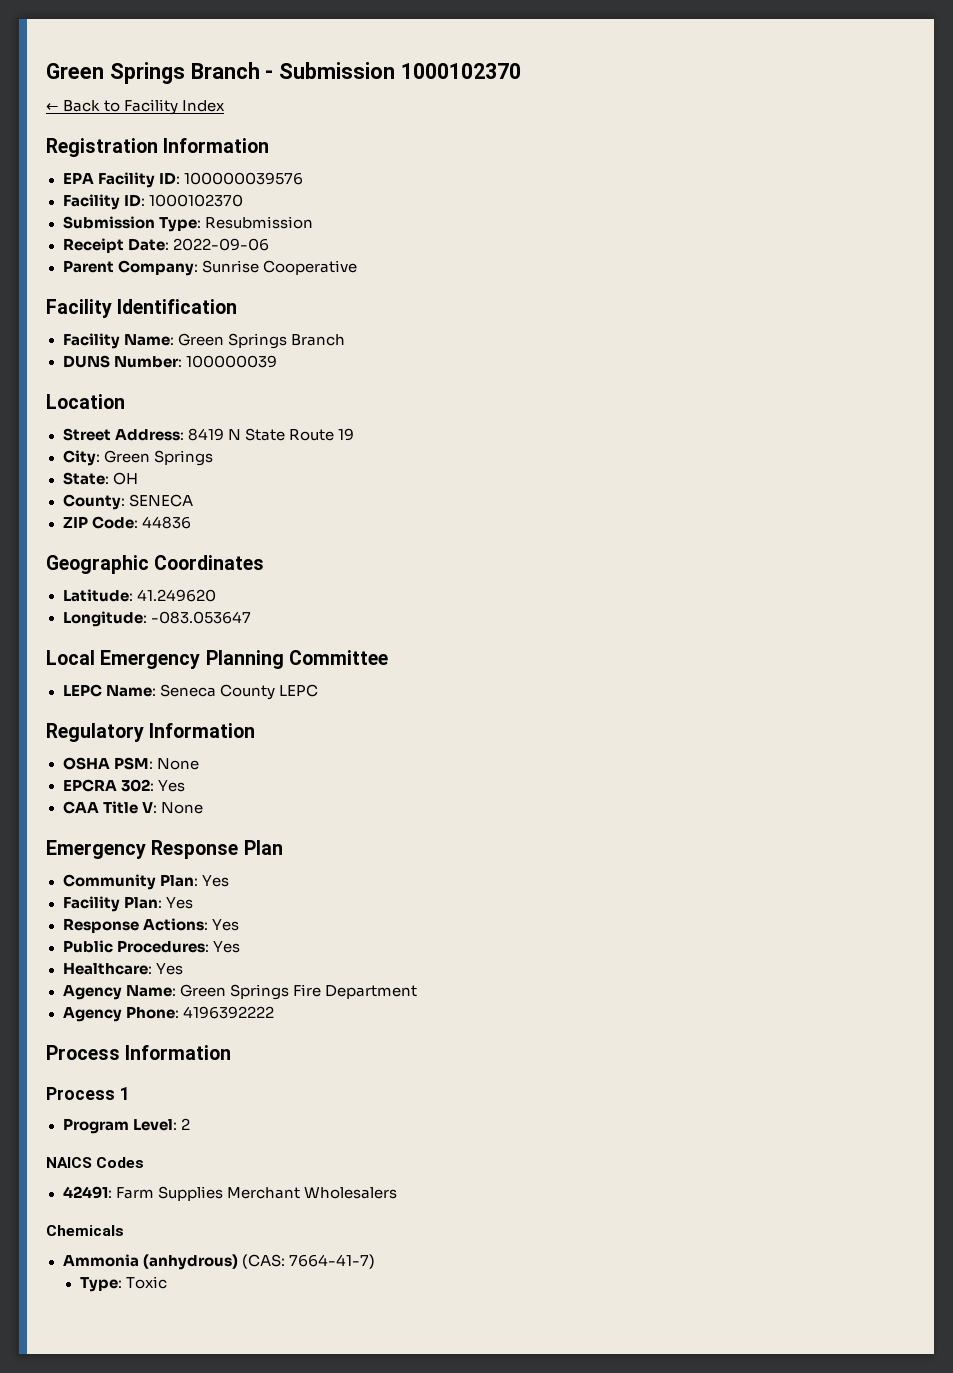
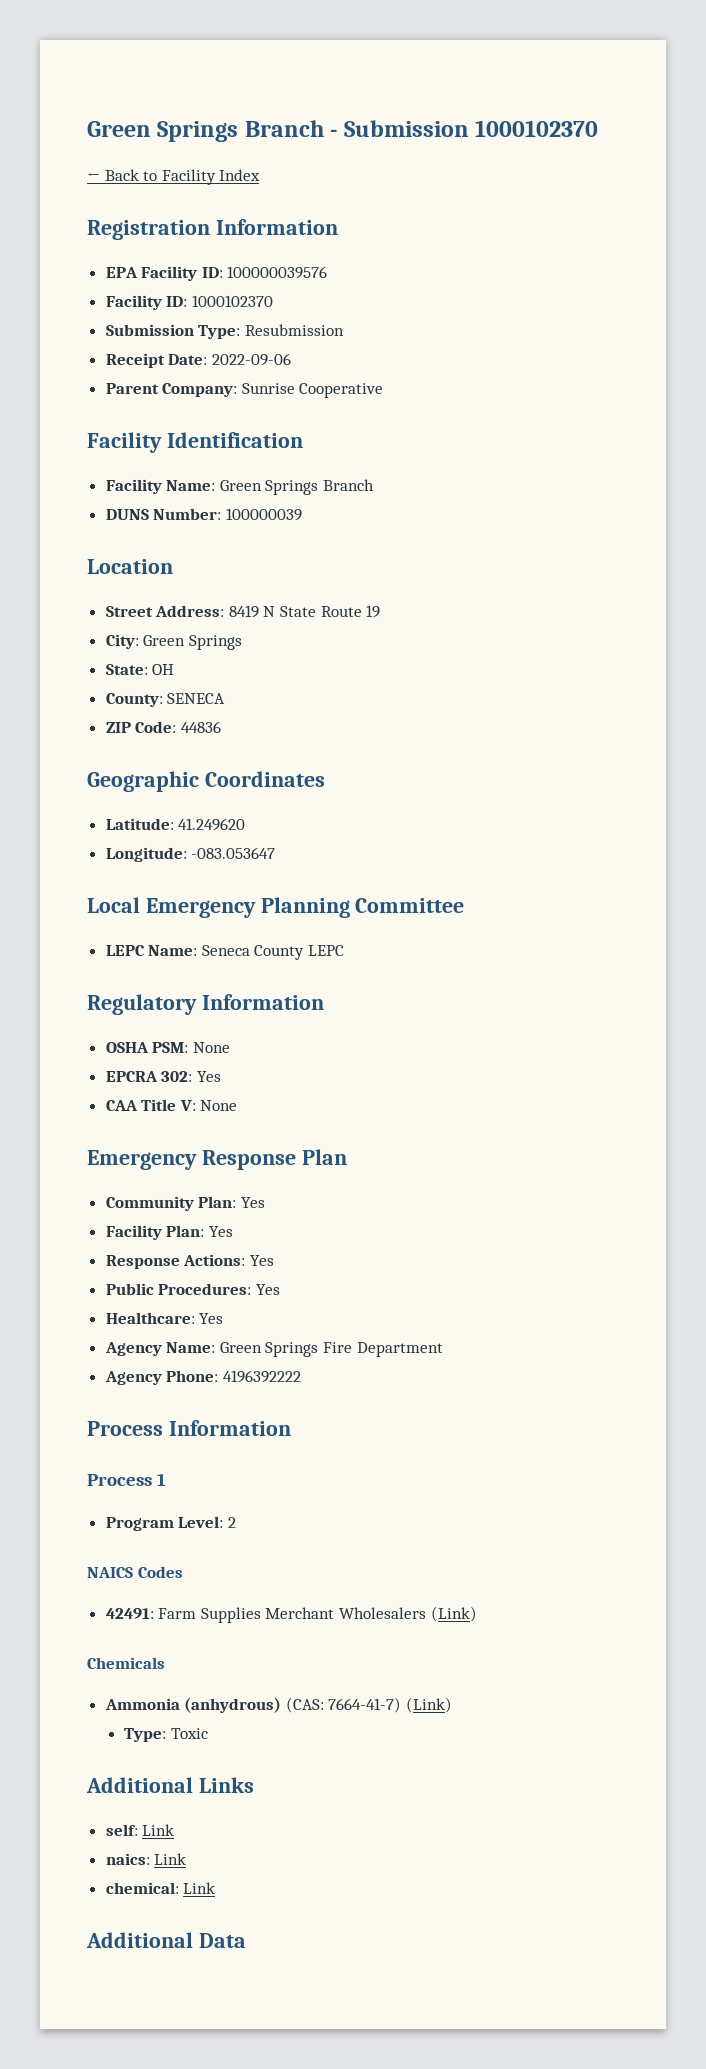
- 42491: Farm Supplies Merchant Wholesalers
+ 42491: Farm Supplies Merchant Wholesalers (Link)
- Ammonia (anhydrous) (CAS: 7664-41-7)
+ Ammonia (anhydrous) (CAS: 7664-41-7) (Link)
+ Additional Links
+ self: Link
+ naics: Link
+ chemical: Link
+ Additional Data

